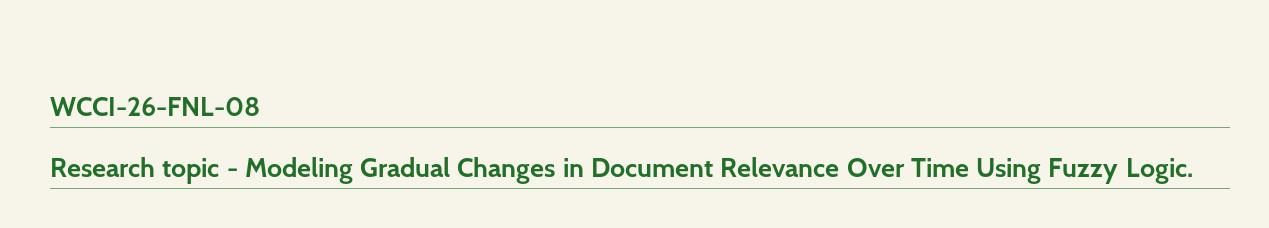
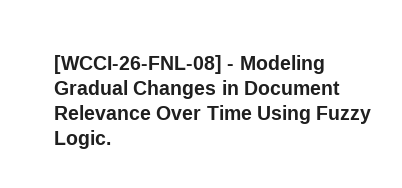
- WCCI-26-FNL-08
- Research topic - Modeling Gradual Changes in Document Relevance Over Time Using Fuzzy Logic.
+ [WCCI-26-FNL-08] - Modeling Gradual Changes in Document Relevance Over Time Using Fuzzy Logic.

